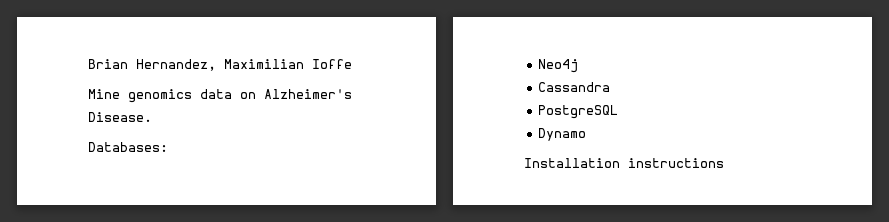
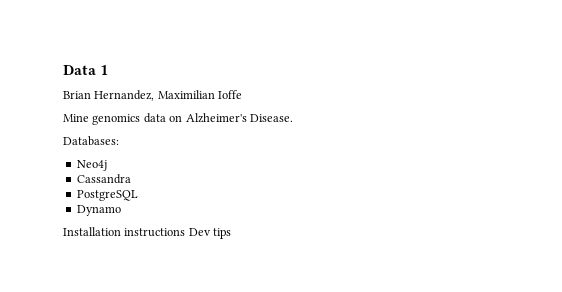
+ Data 1
- Installation instructions
+ Installation instructions Dev tips

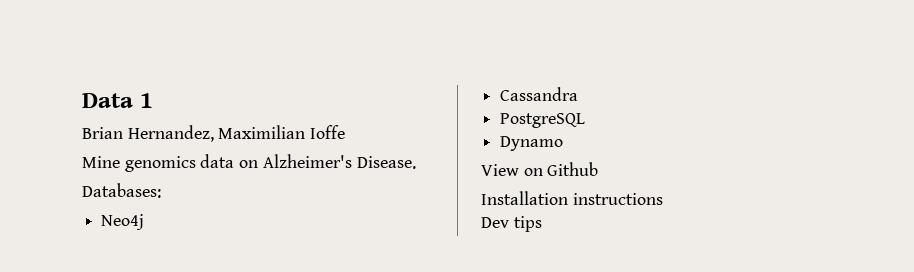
+ View on Github
- Installation instructions Dev tips
+ Installation instructions
+ Dev tips

